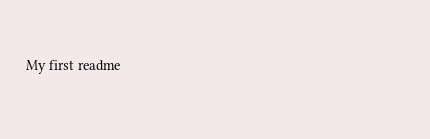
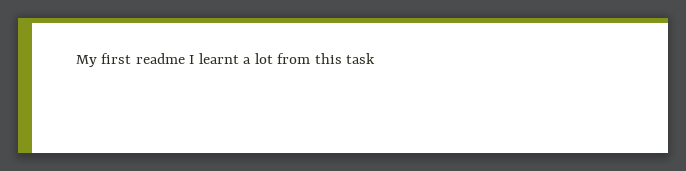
- My first readme
+ My first readme I learnt a lot from this task

